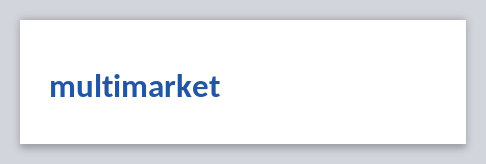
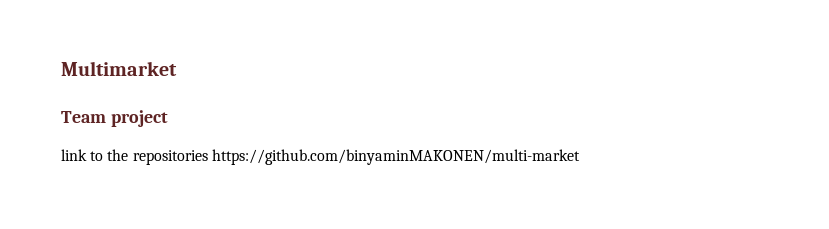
- multimarket
+ Multimarket
+ Team project
+ link to the repositories https://github.com/binyaminMAKONEN/multi-market

